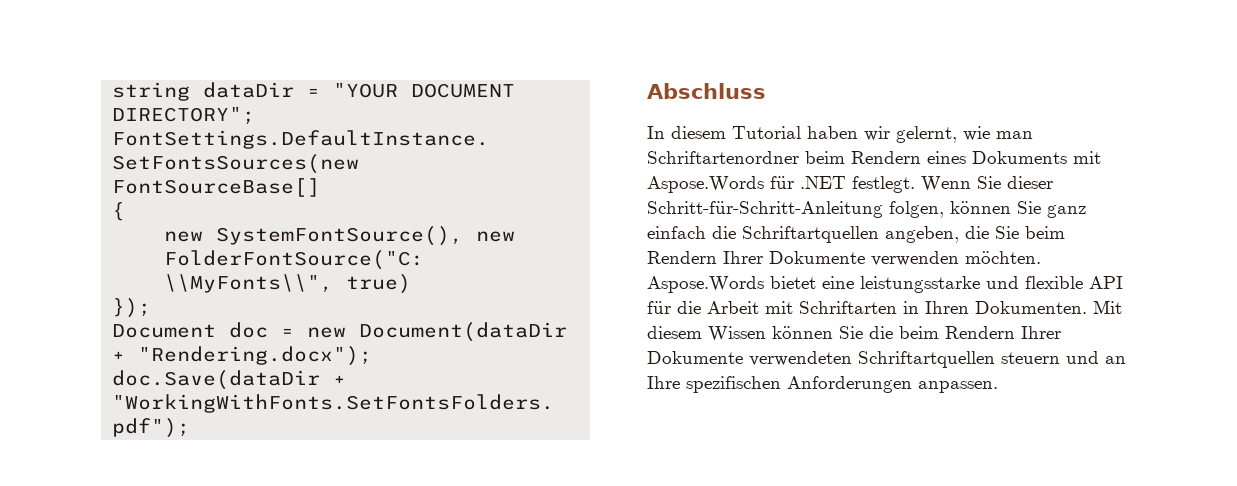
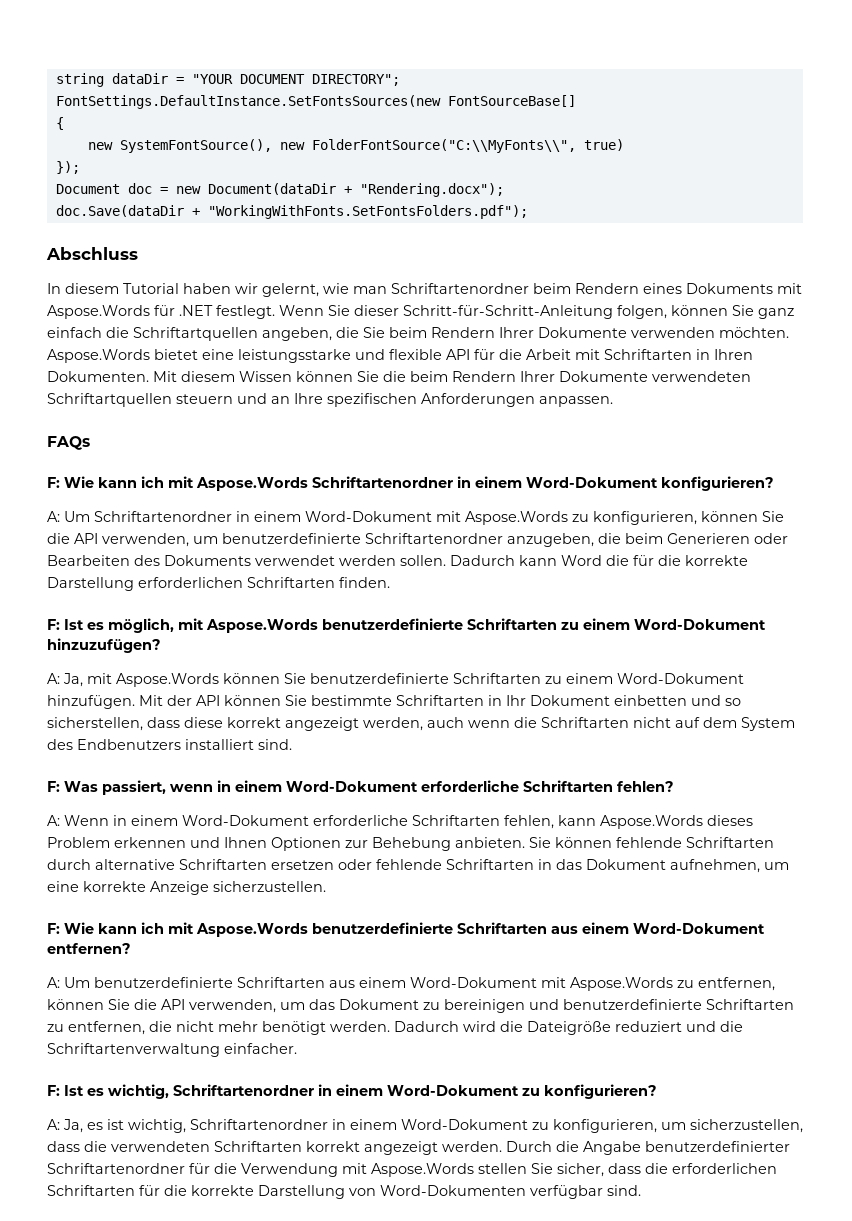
+ FAQs
+ F: Wie kann ich mit Aspose.Words Schriftartenordner in einem Word-Dokument konfigurieren?
+ A: Um Schriftartenordner in einem Word-Dokument mit Aspose.Words zu konfigurieren, können Sie die API verwenden, um benutzerdefinierte Schriftartenordner anzugeben, die beim Generieren oder Bearbeiten des Dokuments verwendet werden sollen. Dadurch kann Word die für die korrekte Darstellung erforderlichen Schriftarten finden.
+ F: Ist es möglich, mit Aspose.Words benutzerdefinierte Schriftarten zu einem Word-Dokument hinzuzufügen?
+ A: Ja, mit Aspose.Words können Sie benutzerdefinierte Schriftarten zu einem Word-Dokument hinzufügen. Mit der API können Sie bestimmte Schriftarten in Ihr Dokument einbetten und so sicherstellen, dass diese korrekt angezeigt werden, auch wenn die Schriftarten nicht auf dem System des Endbenutzers installiert sind.
+ F: Was passiert, wenn in einem Word-Dokument erforderliche Schriftarten fehlen?
+ A: Wenn in einem Word-Dokument erforderliche Schriftarten fehlen, kann Aspose.Words dieses Problem erkennen und Ihnen Optionen zur Behebung anbieten. Sie können fehlende Schriftarten durch alternative Schriftarten ersetzen oder fehlende Schriftarten in das Dokument aufnehmen, um eine korrekte Anzeige sicherzustellen.
+ F: Wie kann ich mit Aspose.Words benutzerdefinierte Schriftarten aus einem Word-Dokument entfernen?
+ A: Um benutzerdefinierte Schriftarten aus einem Word-Dokument mit Aspose.Words zu entfernen, können Sie die API verwenden, um das Dokument zu bereinigen und benutzerdefinierte Schriftarten zu entfernen, die nicht mehr benötigt werden. Dadurch wird die Dateigröße reduziert und die Schriftartenverwaltung einfacher.
+ F: Ist es wichtig, Schriftartenordner in einem Word-Dokument zu konfigurieren?
+ A: Ja, es ist wichtig, Schriftartenordner in einem Word-Dokument zu konfigurieren, um sicherzustellen, dass die verwendeten Schriftarten korrekt angezeigt werden. Durch die Angabe benutzerdefinierter Schriftartenordner für die Verwendung mit Aspose.Words stellen Sie sicher, dass die erforderlichen Schriftarten für die korrekte Darstellung von Word-Dokumenten verfügbar sind.

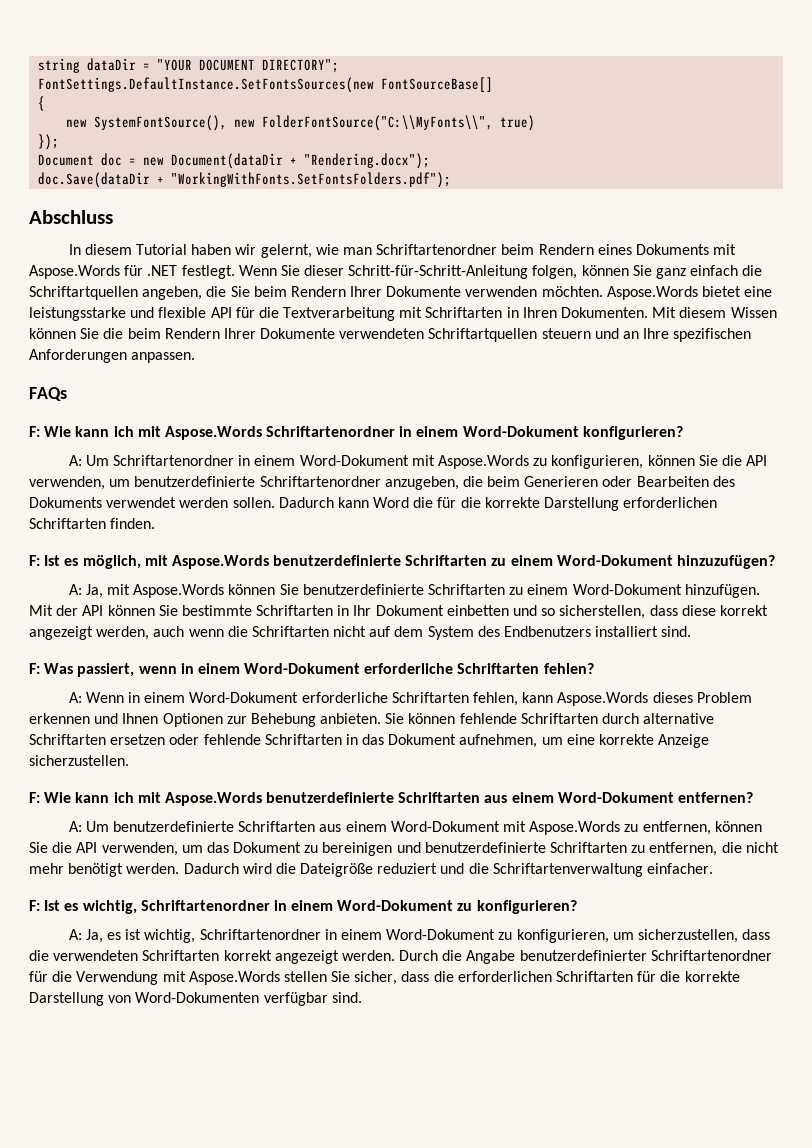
- Aspose.Words bietet eine leistungsstarke und flexible API für die Arbeit mit Schriftarten in Ihren Dokumenten.
+ Aspose.Words bietet eine leistungsstarke und flexible API für die Textverarbeitung mit Schriftarten in Ihren Dokumenten.

